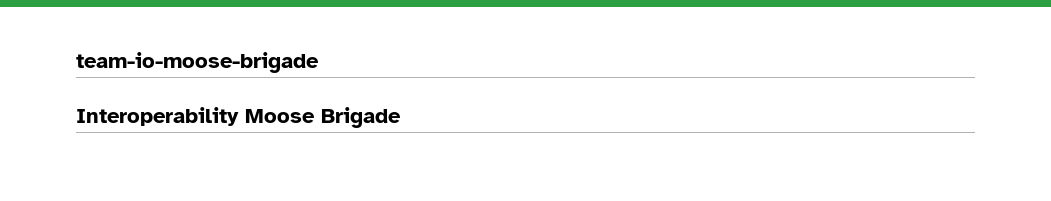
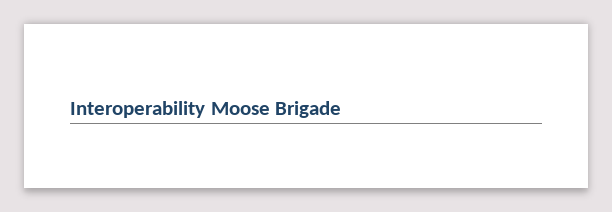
- team-io-moose-brigade

